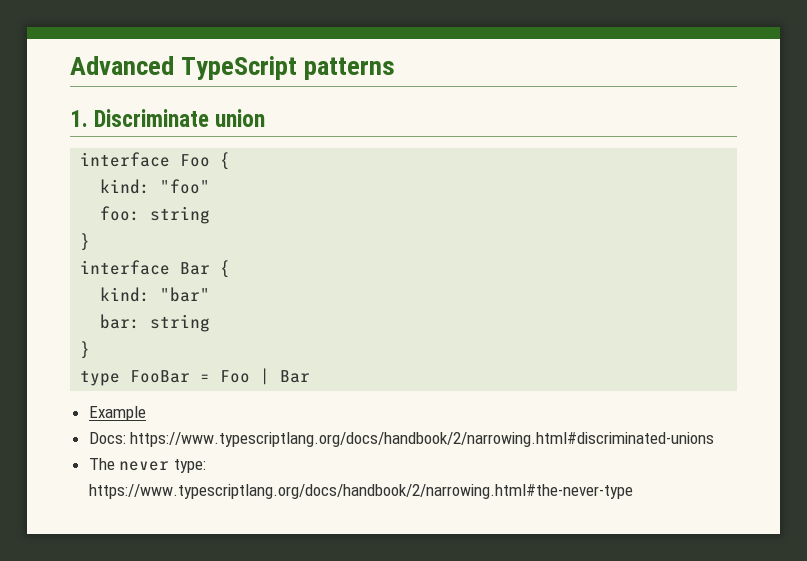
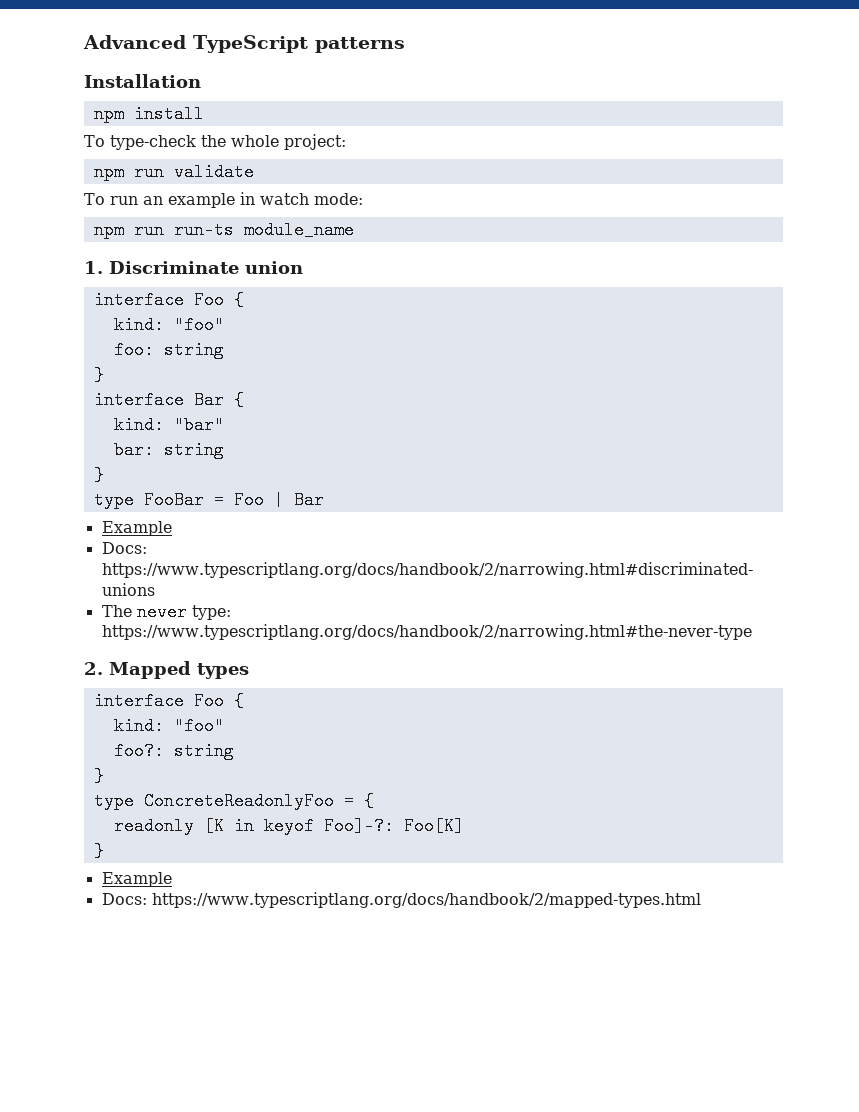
+ Installation
+ npm install
+ To type-check the whole project:
+ npm run validate
+ To run an example in watch mode:
+ npm run run-ts module_name
+ 2. Mapped types
+ interface Foo {
+ kind: "foo"
+ foo?: string
+ }
+ type ConcreteReadonlyFoo = {
+ readonly [K in keyof Foo]-?: Foo[K]
+ }
+ Example
+ Docs: https://www.typescriptlang.org/docs/handbook/2/mapped-types.html

